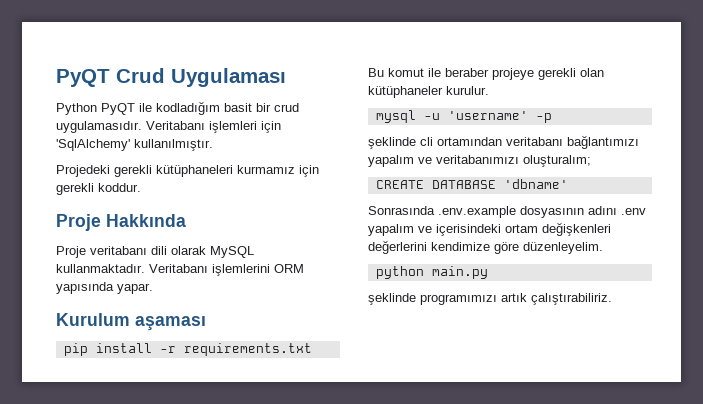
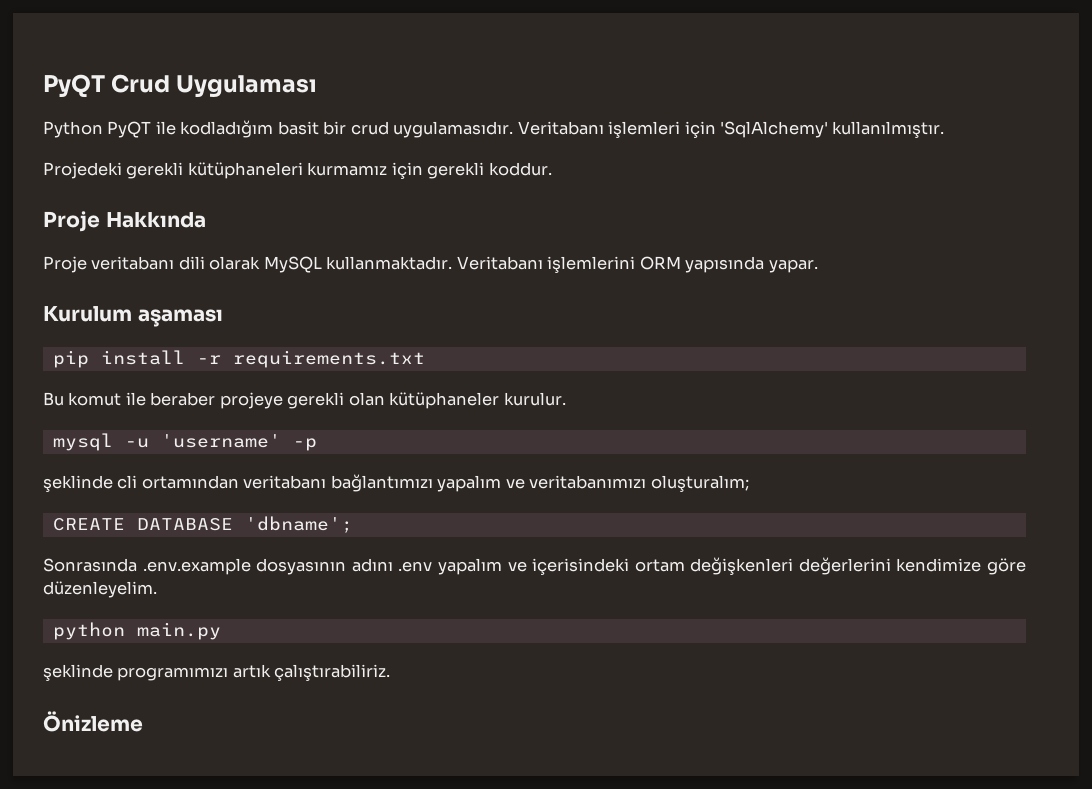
- CREATE DATABASE 'dbname'
+ CREATE DATABASE 'dbname';
+ Önizleme

